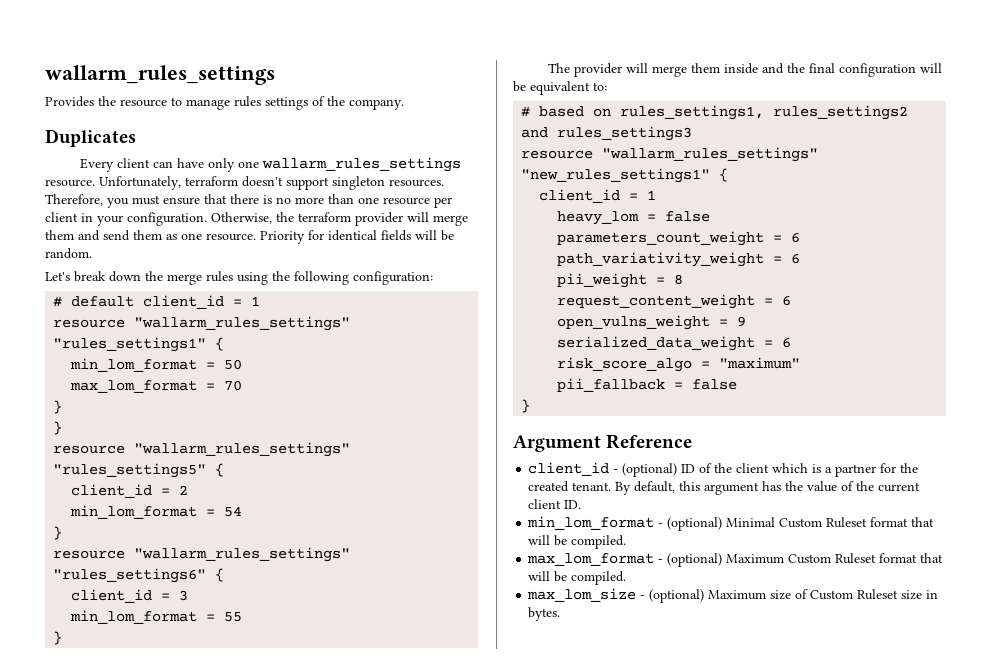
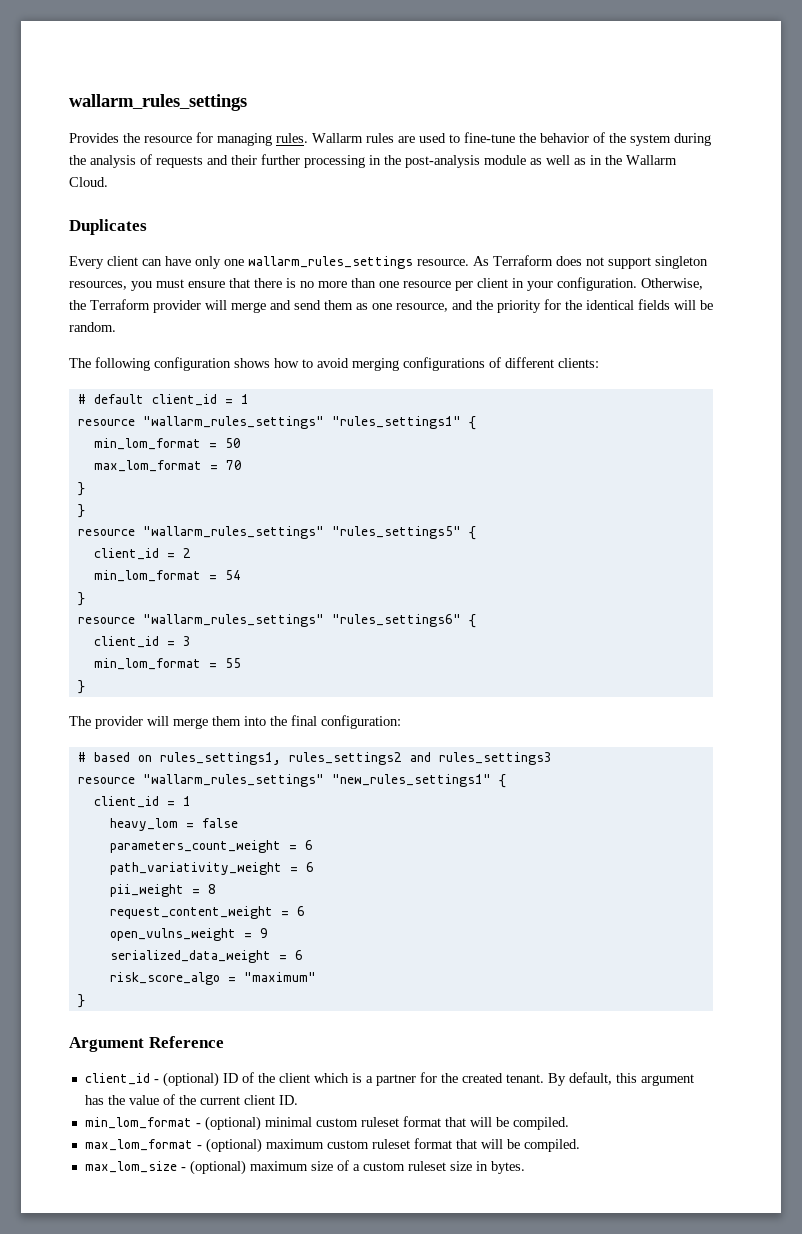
- Provides the resource to manage rules settings of the company.
+ Provides the resource for managing rules. Wallarm rules are used to fine-tune the behavior of the system during the analysis of requests and their further processing in the post-analysis module as well as in the Wallarm Cloud.
- Unfortunately, terraform doesn't support singleton resources. Therefore, you must ensure that there is no more than one resource per client in your configuration.
+ As Terraform does not support singleton resources, you must ensure that there is no more than one resource per client in your configuration.
- Otherwise, the terraform provider will merge them and send them as one resource. Priority for identical fields will be random.
+ Otherwise, the Terraform provider will merge and send them as one resource, and the priority for the identical fields will be random.
- Let's break down the merge rules using the following configuration:
+ The following configuration shows how to avoid merging configurations of different clients:
- The provider will merge them inside and the final configuration will be equivalent to:
+ The provider will merge them into the final configuration:
- pii_fallback = false
- min_lom_format - (optional) Minimal Custom Ruleset format that will be compiled.
+ min_lom_format - (optional) minimal custom ruleset format that will be compiled.
- max_lom_format - (optional) Maximum Custom Ruleset format that will be compiled.
+ max_lom_format - (optional) maximum custom ruleset format that will be compiled.
- max_lom_size - (optional) Maximum size of Custom Ruleset size in bytes.
+ max_lom_size - (optional) maximum size of a custom ruleset size in bytes.

